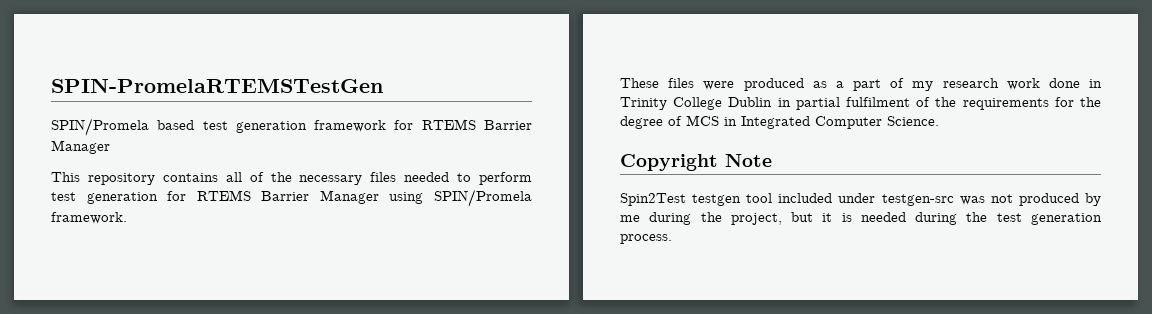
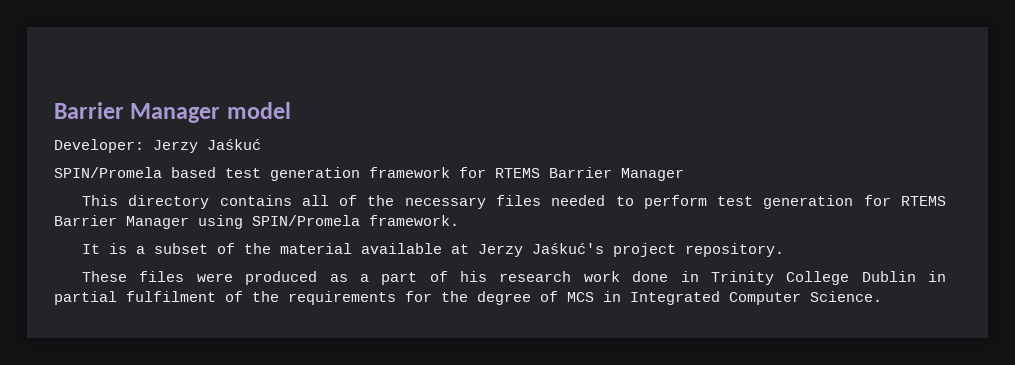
- SPIN-PromelaRTEMSTestGen
+ Barrier Manager model
+ Developer: Jerzy Jaśkuć
- This repository contains all of the necessary files needed to perform test generation for RTEMS Barrier Manager using SPIN/Promela framework.
+ This directory contains all of the necessary files needed to perform test generation for RTEMS Barrier Manager using SPIN/Promela framework.
+ It is a subset of the material available at Jerzy Jaśkuć's project repository.
- These files were produced as a part of my research work done in Trinity College Dublin in partial fulfilment of the requirements for the degree of MCS in Integrated Computer Science.
+ These files were produced as a part of his research work done in Trinity College Dublin in partial fulfilment of the requirements for the degree of MCS in Integrated Computer Science.
- Copyright Note
- Spin2Test testgen tool included under testgen-src was not produced by me during the project, but it is needed during the test generation process.

